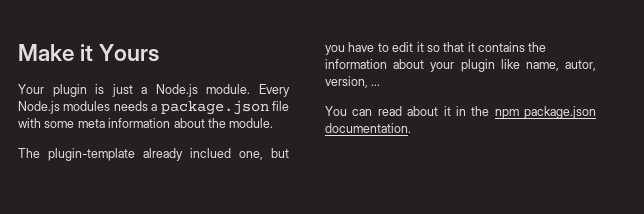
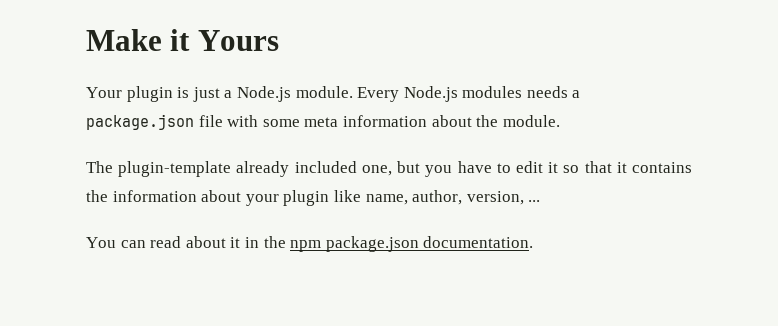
- The plugin-template already inclued one, but you have to edit it so that it contains the information about your plugin like name, autor, version, ...
+ The plugin-template already included one, but you have to edit it so that it contains the information about your plugin like name, author, version, ...

